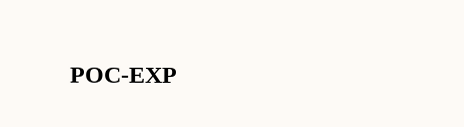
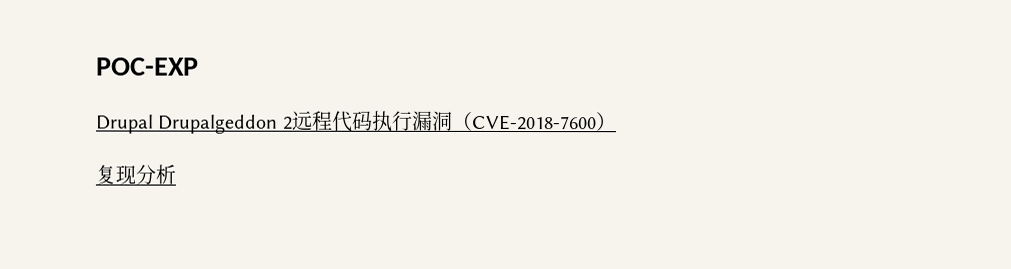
+ Drupal Drupalgeddon 2远程代码执行漏洞（CVE-2018-7600）
+ 复现分析

